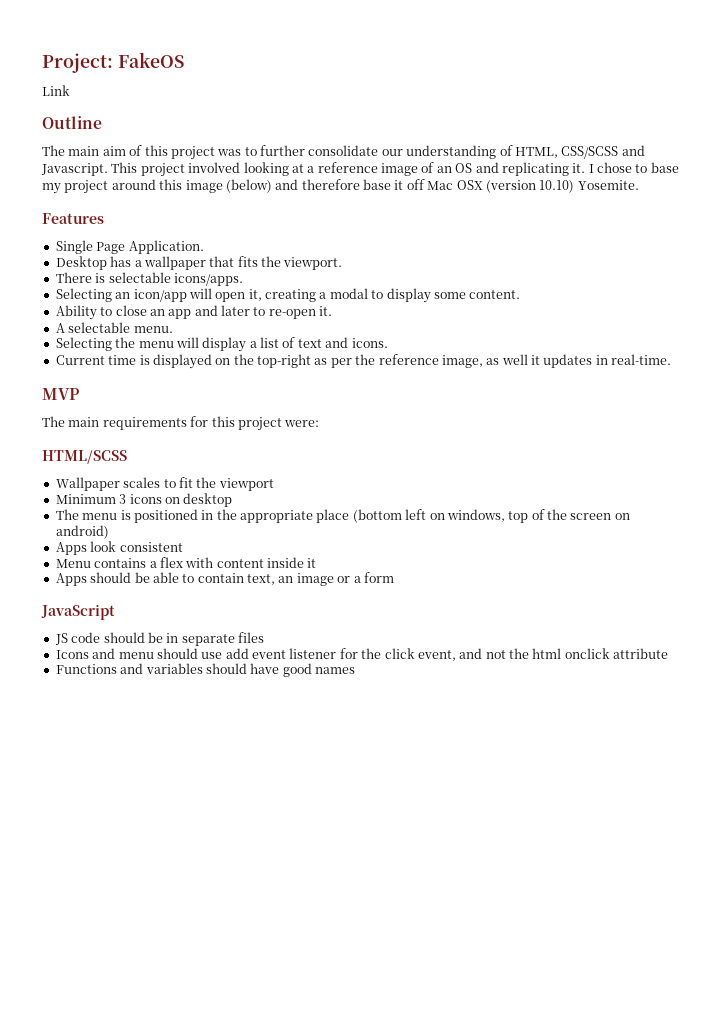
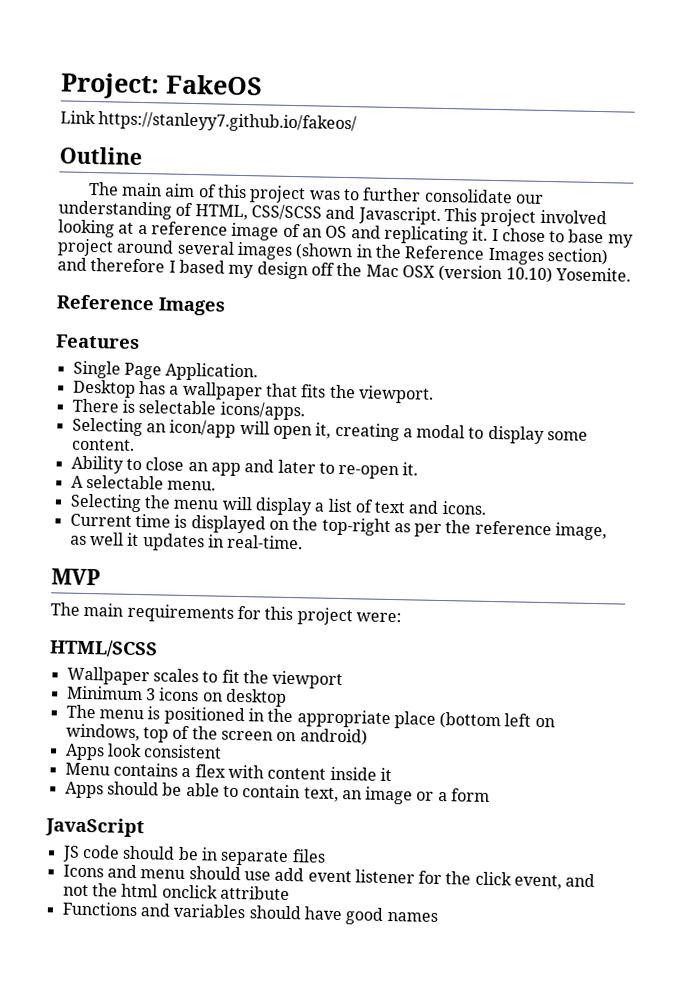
- Link
+ Link https://stanleyy7.github.io/fakeos/
- I chose to base my project around this image (below) and therefore base it off Mac OSX (version 10.10) Yosemite.
+ I chose to base my project around several images (shown in the Reference Images section) and therefore I based my design off the Mac OSX (version 10.10) Yosemite.
+ Reference Images

